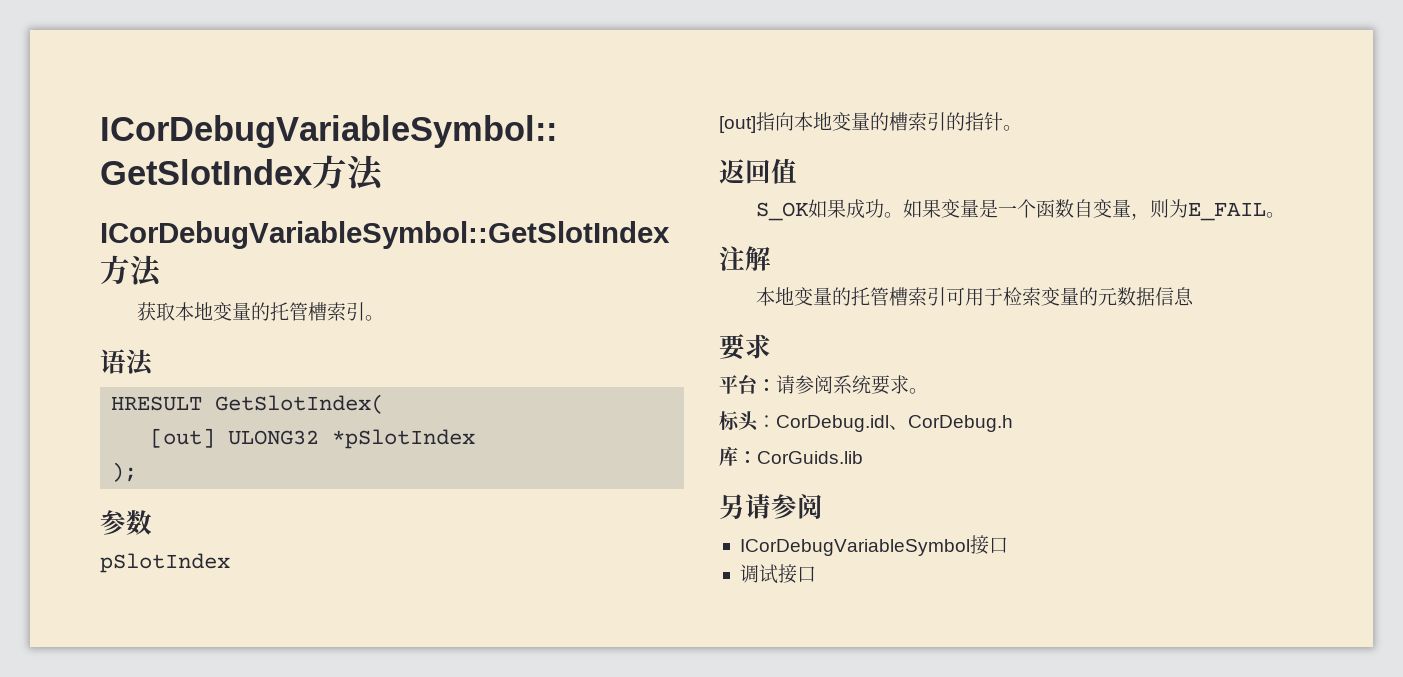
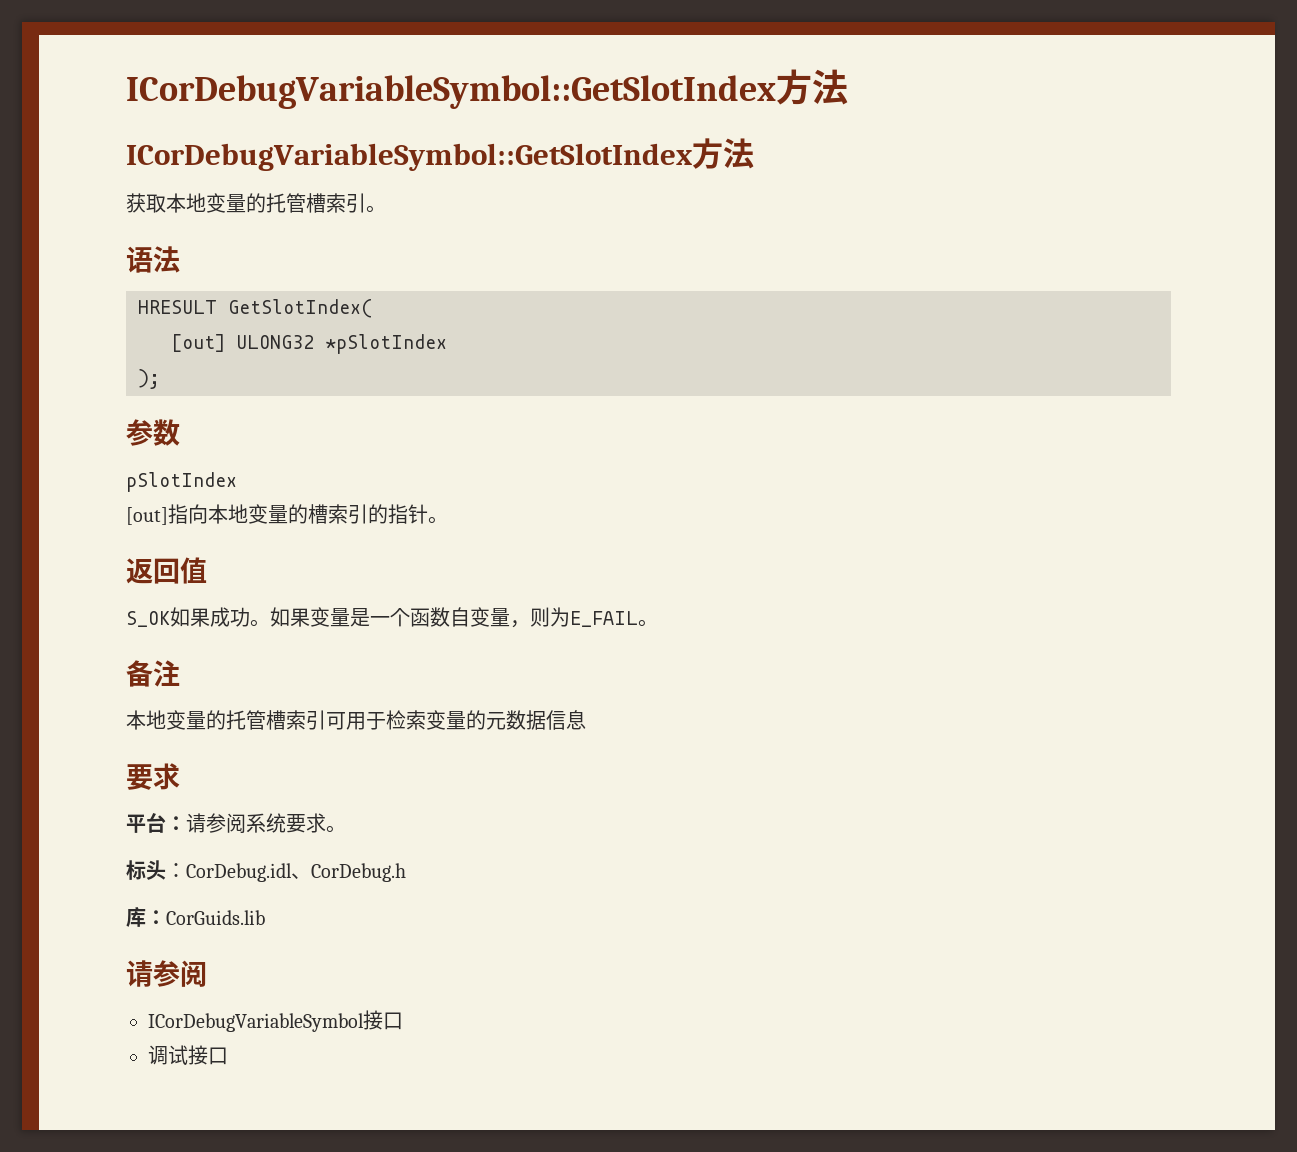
- 注解
+ 备注
  库：CorGuids.lib
- 另请参阅
+ 请参阅

